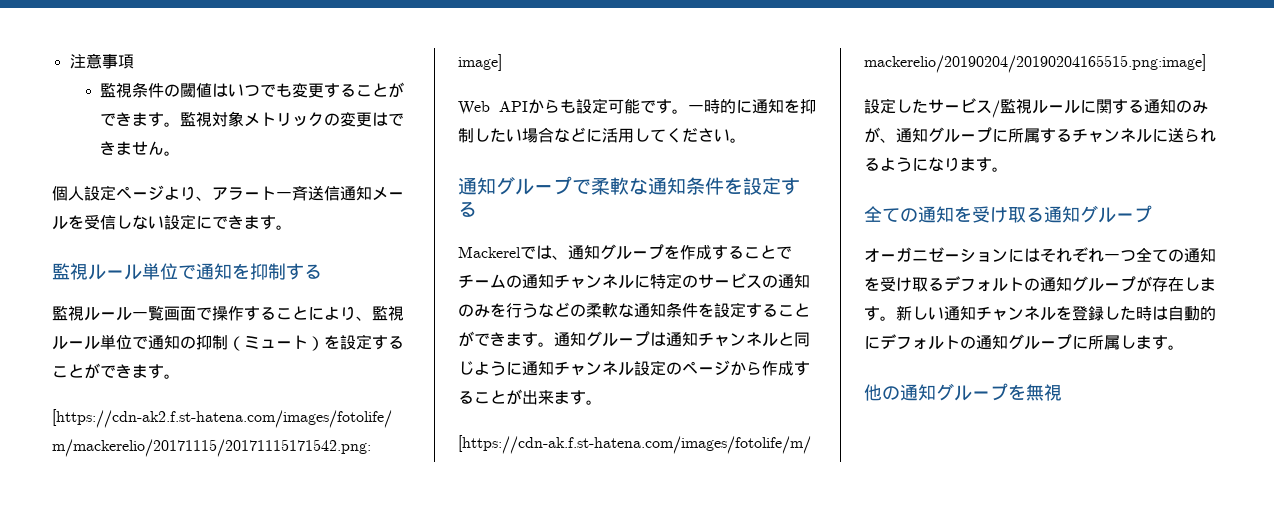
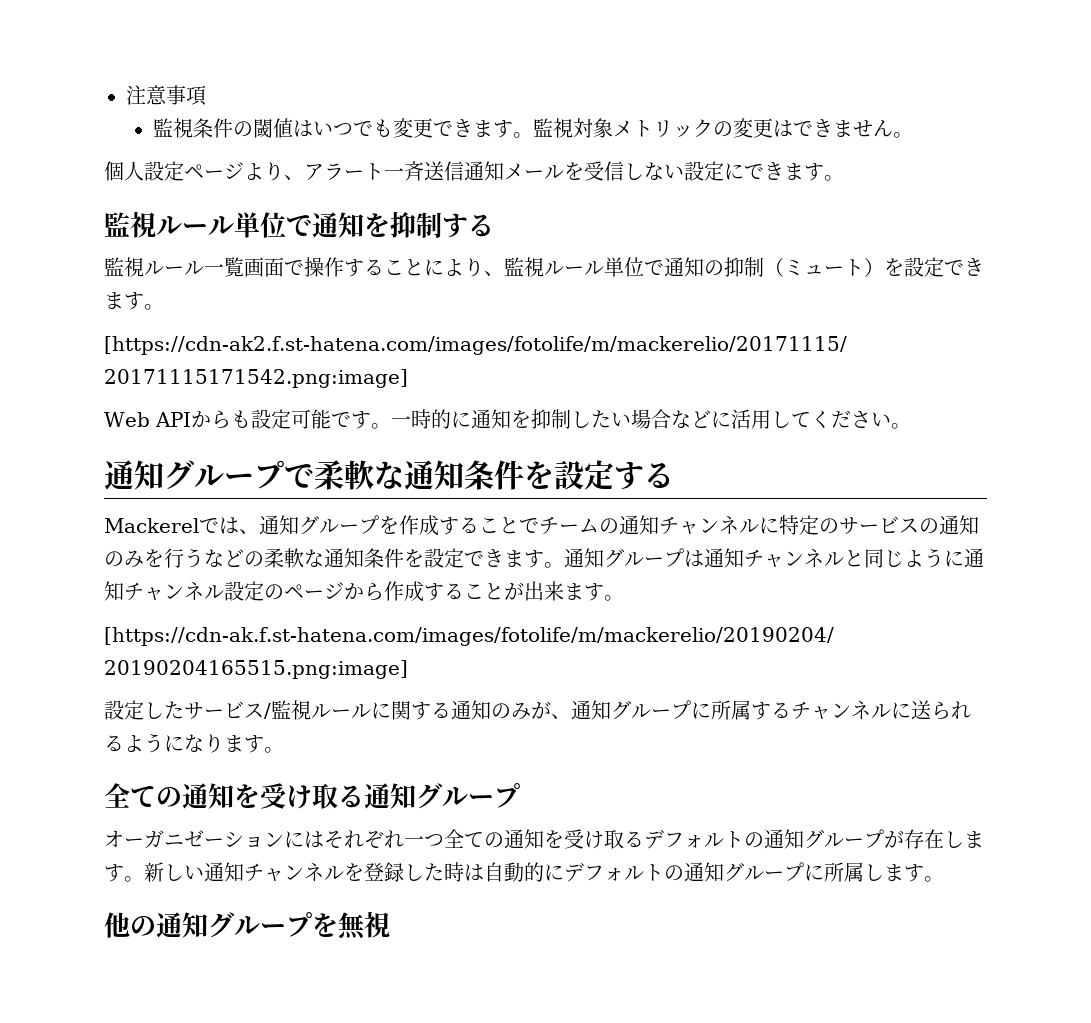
- 監視条件の閾値はいつでも変更することができます。
+ 監視条件の閾値はいつでも変更できます。
- 監視ルール一覧画面で操作することにより、監視ルール単位で通知の抑制（ミュート）を設定することができます。
+ 監視ルール一覧画面で操作することにより、監視ルール単位で通知の抑制（ミュート）を設定できます。
- Mackerelでは、通知グループを作成することでチームの通知チャンネルに特定のサービスの通知のみを行うなどの柔軟な通知条件を設定することができます。
+ Mackerelでは、通知グループを作成することでチームの通知チャンネルに特定のサービスの通知のみを行うなどの柔軟な通知条件を設定できます。

